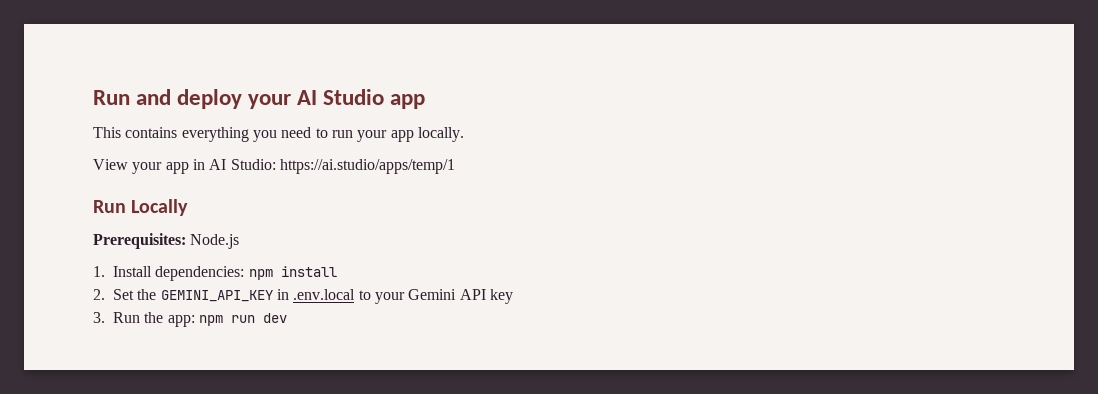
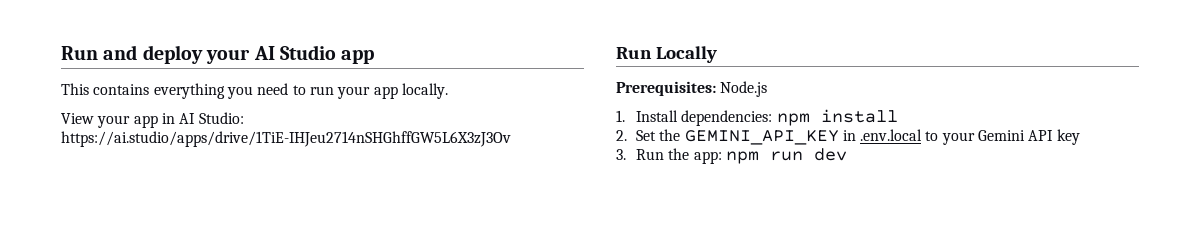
- View your app in AI Studio: https://ai.studio/apps/temp/1
+ View your app in AI Studio: https://ai.studio/apps/drive/1TiE-IHJeu2714nSHGhffGW5L6X3zJ3Ov

